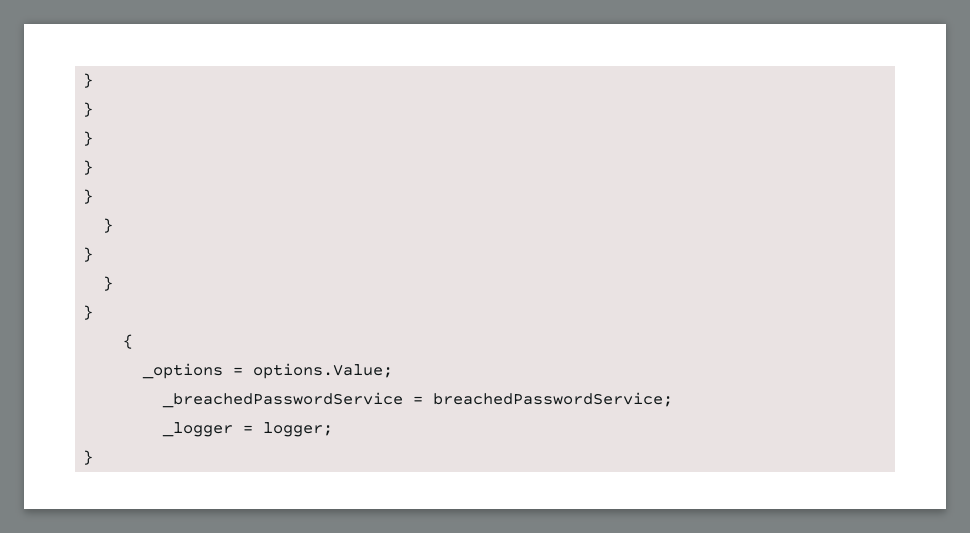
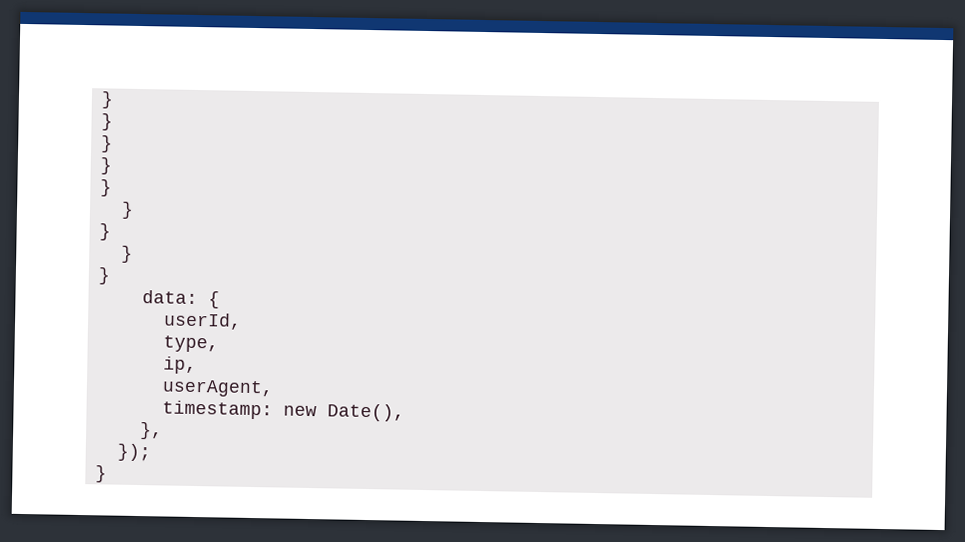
- {
+ data: {
- _options = options.Value;
- _breachedPasswordService = breachedPasswordService;
- _logger = logger;
+ userId,
+ type,
+ ip,
+ userAgent,
+ timestamp: new Date(),
+ },
+ });

